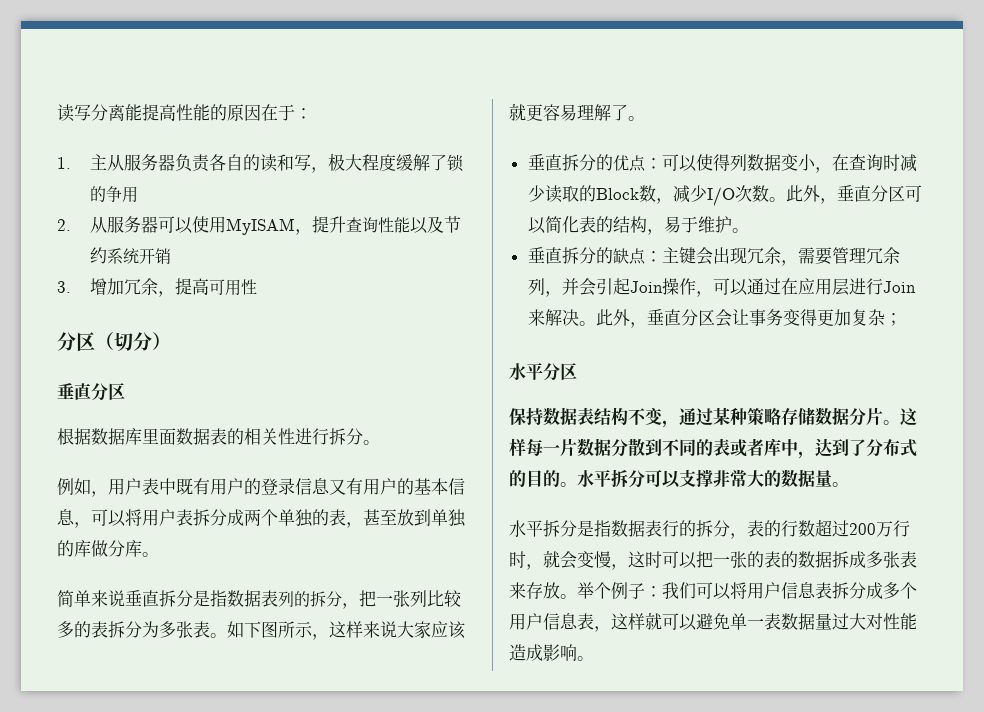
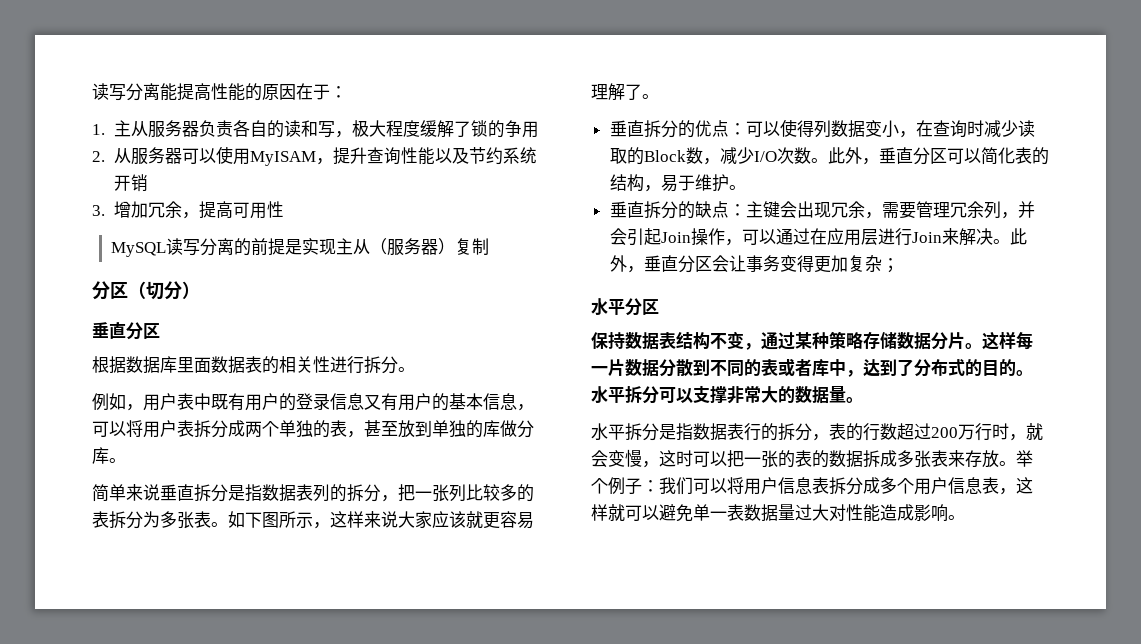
+ MySQL读写分离的前提是实现主从（服务器）复制

